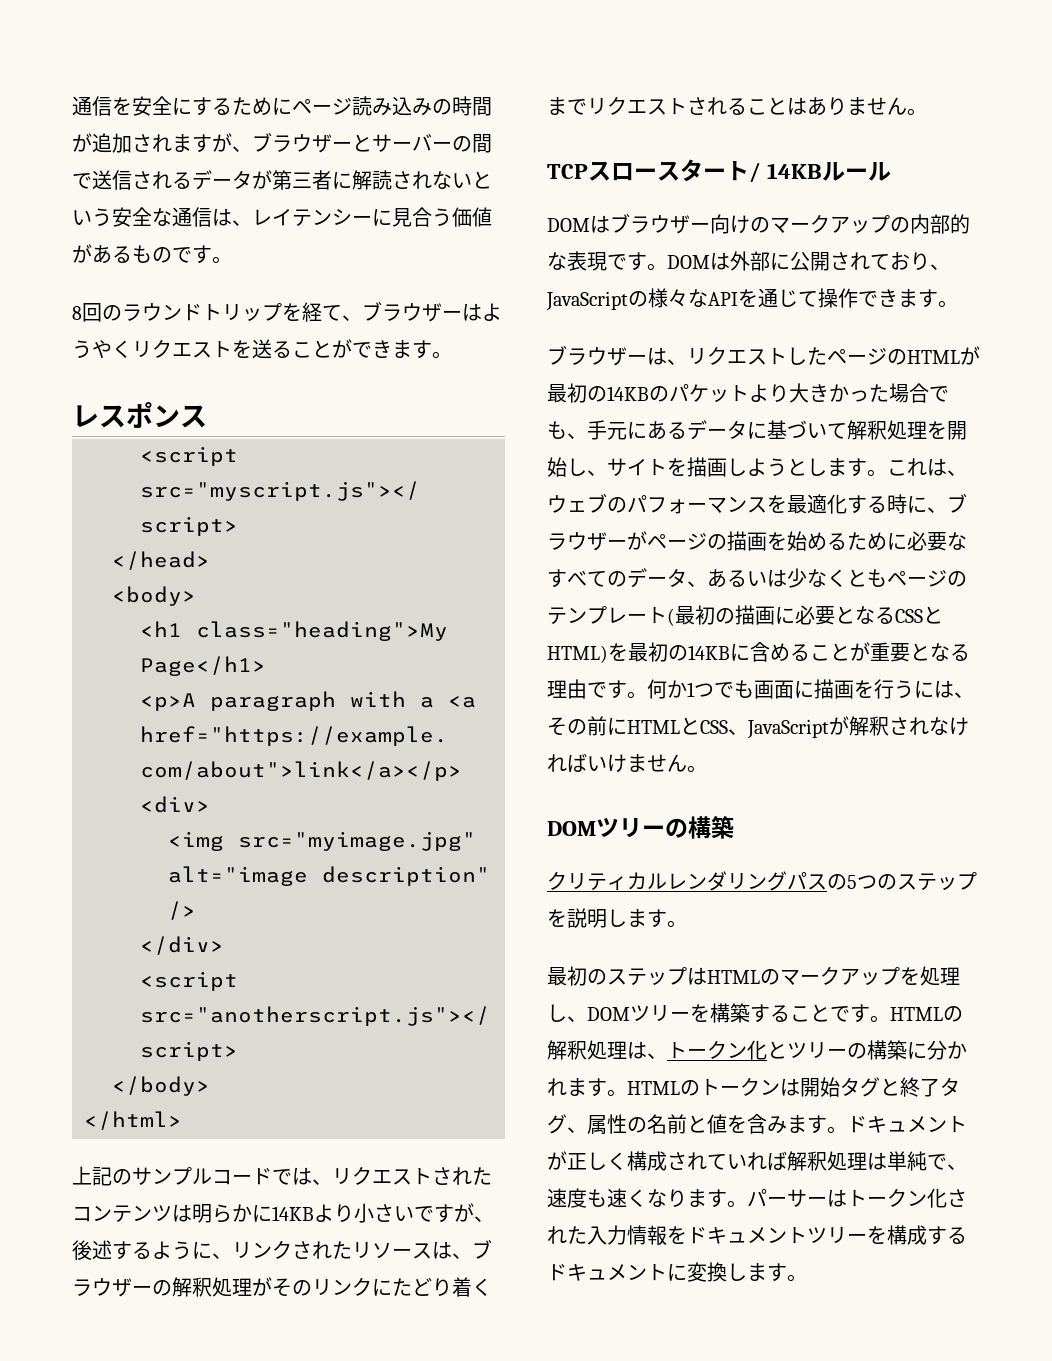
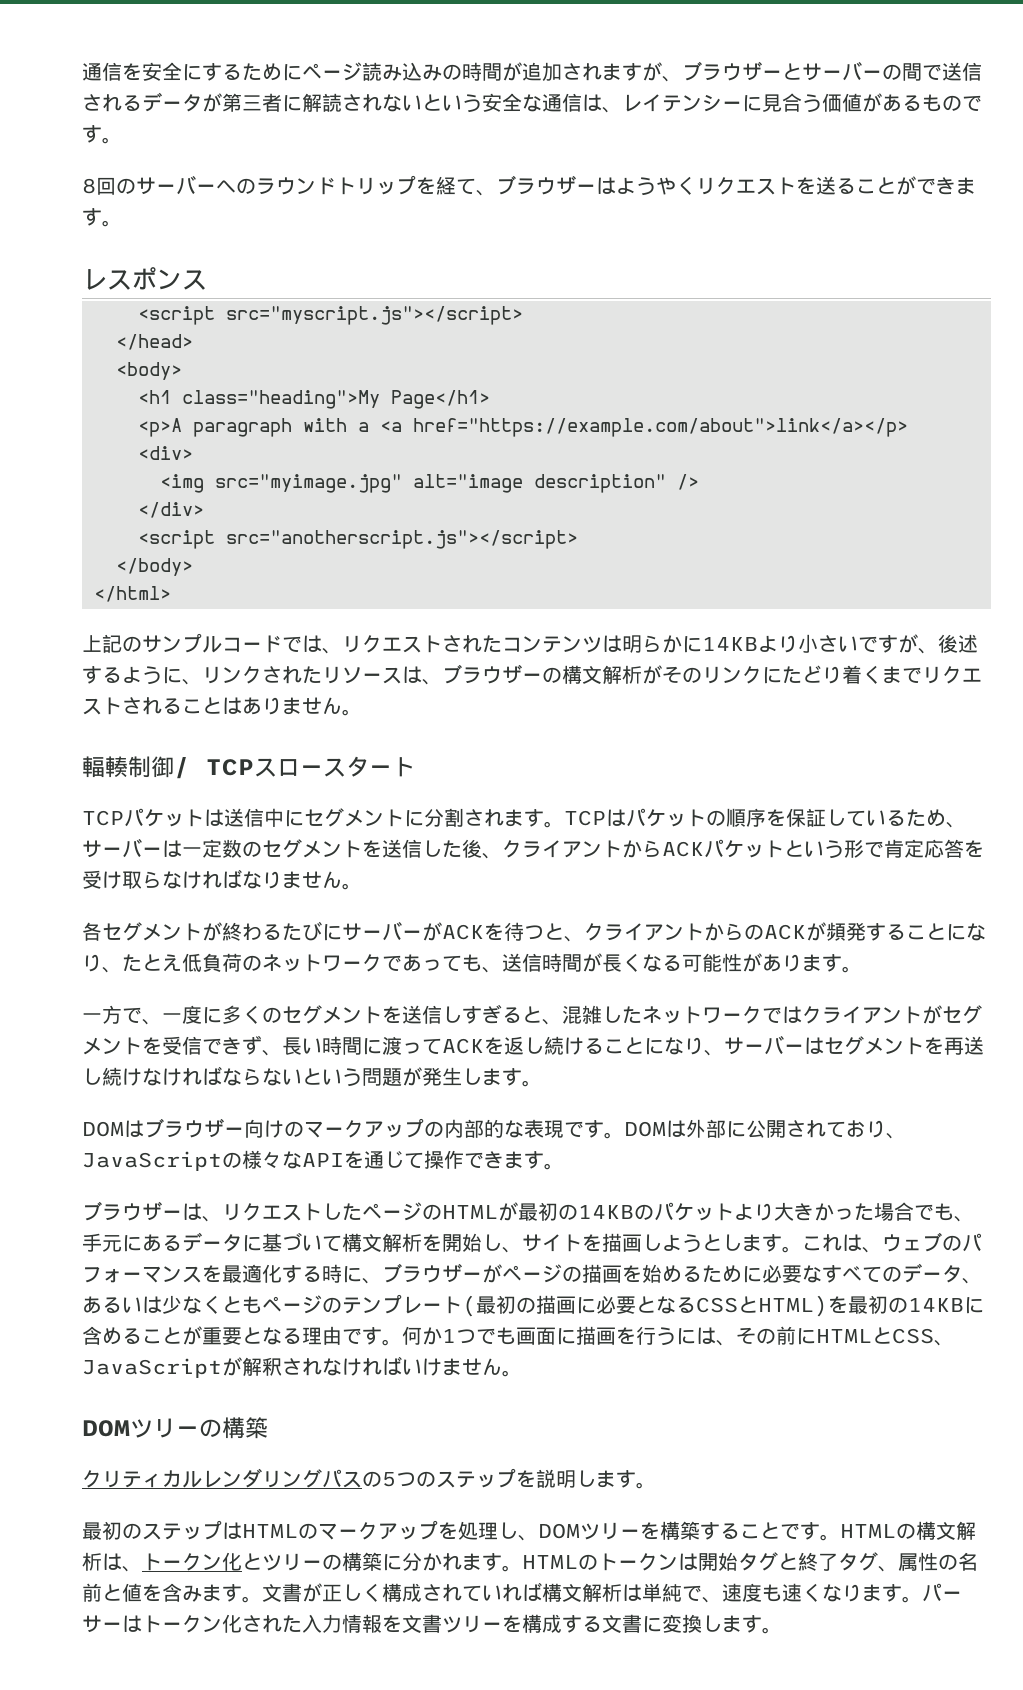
- 8回のラウンドトリップを経て、ブラウザーはようやくリクエストを送ることができます。
+ 8回のサーバーへのラウンドトリップを経て、ブラウザーはようやくリクエストを送ることができます。
- 上記のサンプルコードでは、リクエストされたコンテンツは明らかに14KBより小さいですが、後述するように、リンクされたリソースは、ブラウザーの解釈処理がそのリンクにたどり着くまでリクエストされることはありません。
+ 上記のサンプルコードでは、リクエストされたコンテンツは明らかに14KBより小さいですが、後述するように、リンクされたリソースは、ブラウザーの構文解析がそのリンクにたどり着くまでリクエストされることはありません。
- TCPスロースタート/ 14KBルール
+ 輻輳制御/ TCPスロースタート
+ TCPパケットは送信中にセグメントに分割されます。TCPはパケットの順序を保証しているため、サーバーは一定数のセグメントを送信した後、クライアントからACKパケットという形で肯定応答を受け取らなければなりません。
+ 各セグメントが終わるたびにサーバーがACKを待つと、クライアントからのACKが頻発することになり、たとえ低負荷のネットワークであっても、送信時間が長くなる可能性があります。
+ 一方で、一度に多くのセグメントを送信しすぎると、混雑したネットワークではクライアントがセグメントを受信できず、長い時間に渡ってACKを返し続けることになり、サーバーはセグメントを再送し続けなければならないという問題が発生します。
- ブラウザーは、リクエストしたページのHTMLが最初の14KBのパケットより大きかった場合でも、手元にあるデータに基づいて解釈処理を開始し、サイトを描画しようとします。
+ ブラウザーは、リクエストしたページのHTMLが最初の14KBのパケットより大きかった場合でも、手元にあるデータに基づいて構文解析を開始し、サイトを描画しようとします。
- HTMLの解釈処理は、トークン化とツリーの構築に分かれます。
+ HTMLの構文解析は、トークン化とツリーの構築に分かれます。
- ドキュメントが正しく構成されていれば解釈処理は単純で、速度も速くなります。
+ 文書が正しく構成されていれば構文解析は単純で、速度も速くなります。
- パーサーはトークン化された入力情報をドキュメントツリーを構成するドキュメントに変換します。
+ パーサーはトークン化された入力情報を文書ツリーを構成する文書に変換します。

